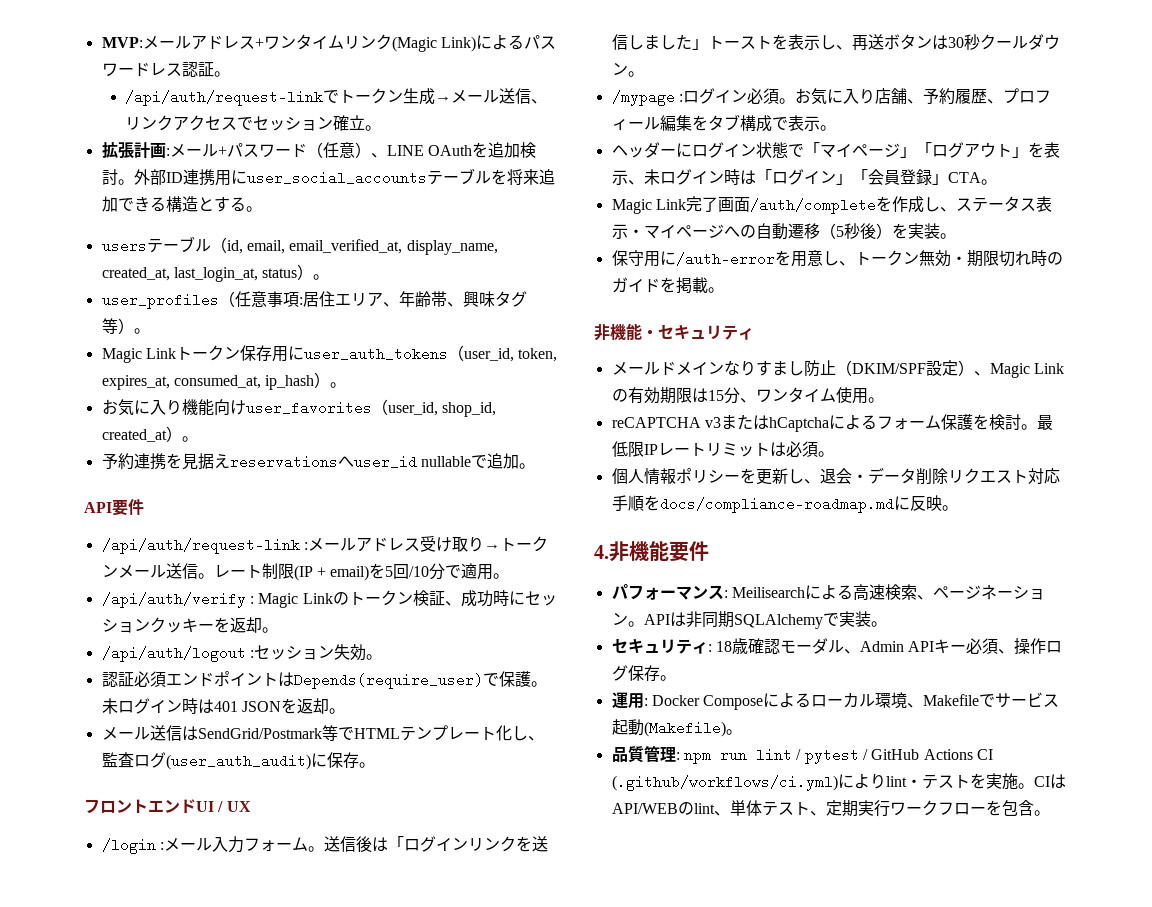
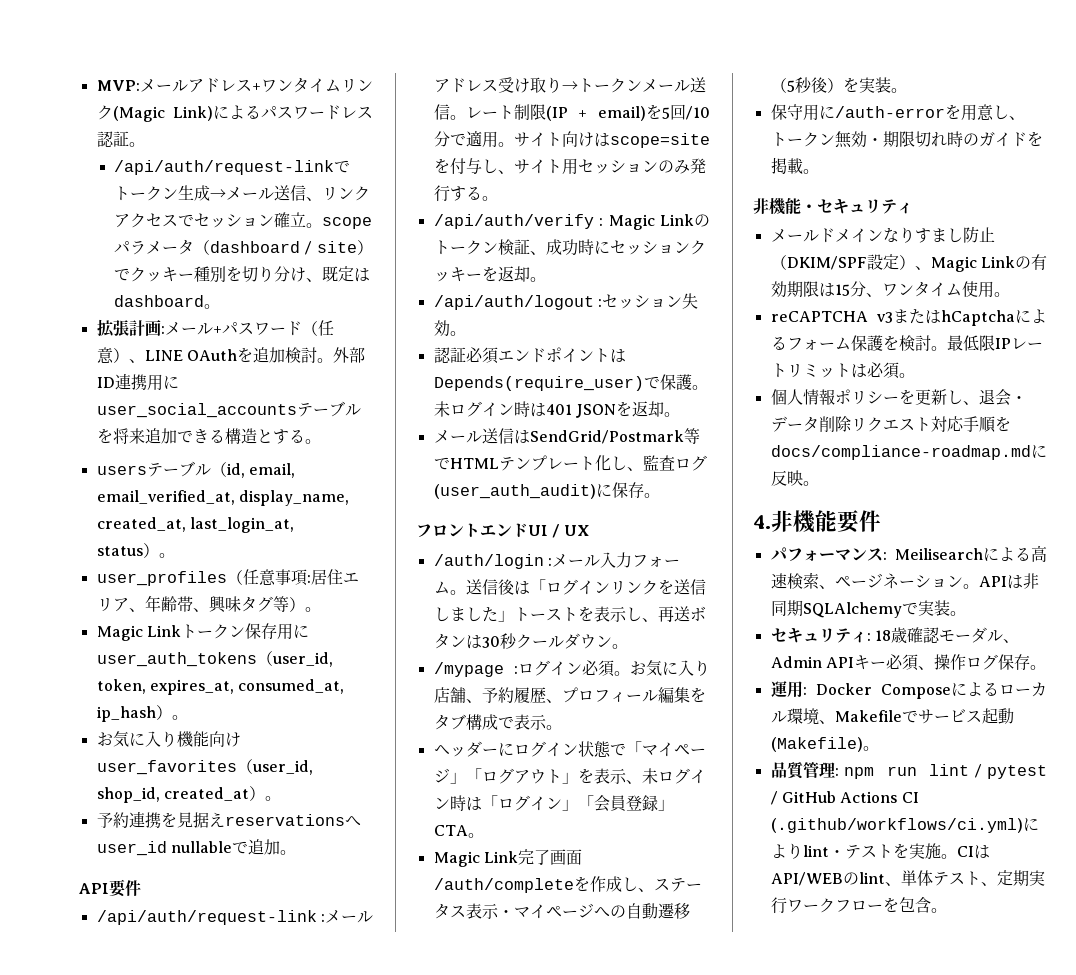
- /api/auth/request-linkでトークン生成→メール送信、リンクアクセスでセッション確立。
+ /api/auth/request-linkでトークン生成→メール送信、リンクアクセスでセッション確立。scopeパラメータ（dashboard / site）でクッキー種別を切り分け、既定はdashboard。
+ サイト向けはscope=siteを付与し、サイト用セッションのみ発行する。
- /login :メール入力フォーム。
+ /auth/login :メール入力フォーム。

